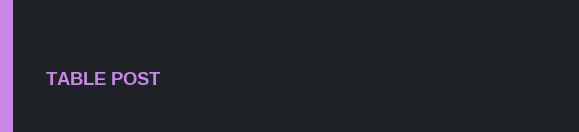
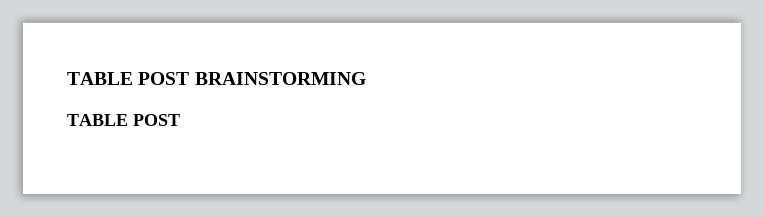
+ TABLE POST BRAINSTORMING

